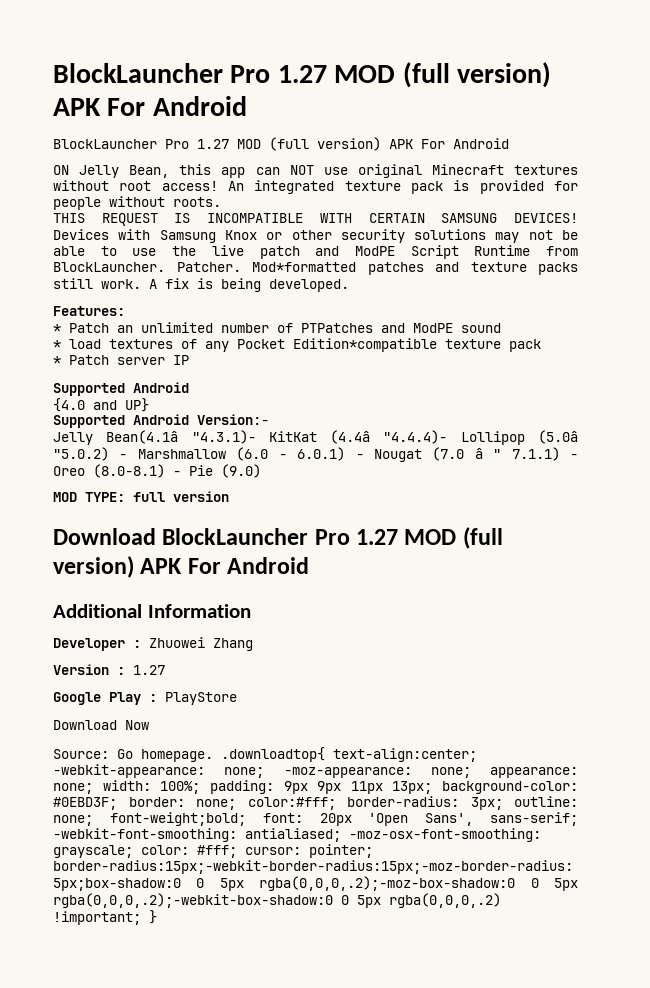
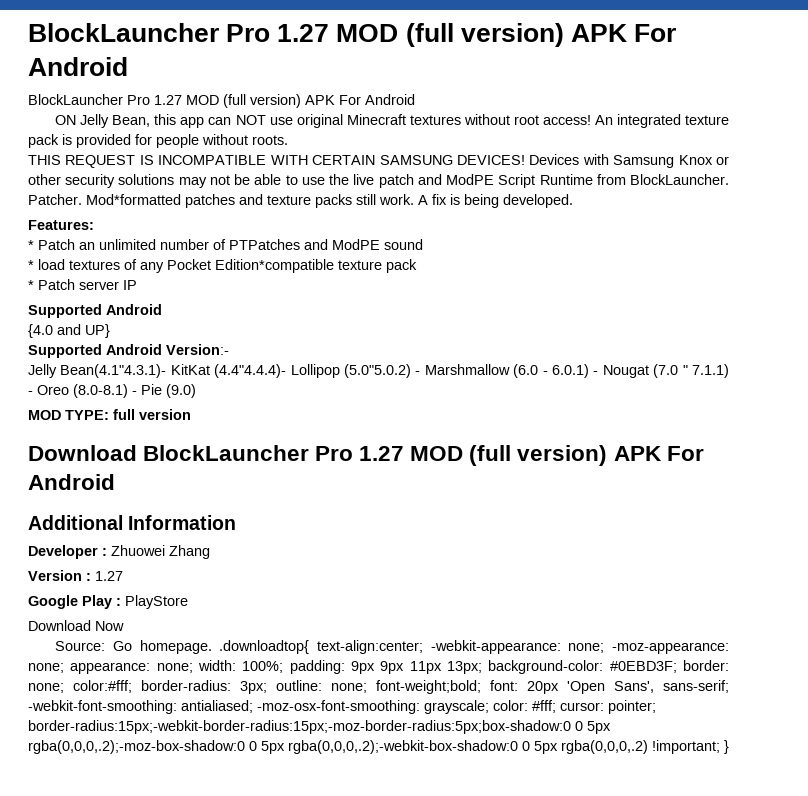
- Jelly Bean(4.1â "4.3.1)- KitKat (4.4â "4.4.4)- Lollipop (5.0â "5.0.2) - Marshmallow (6.0 - 6.0.1) - Nougat (7.0 â " 7.1.1) - Oreo (8.0-8.1) - Pie (9.0)
+ Jelly Bean(4.1"4.3.1)- KitKat (4.4"4.4.4)- Lollipop (5.0"5.0.2) - Marshmallow (6.0 - 6.0.1) - Nougat (7.0 " 7.1.1) - Oreo (8.0-8.1) - Pie (9.0)

